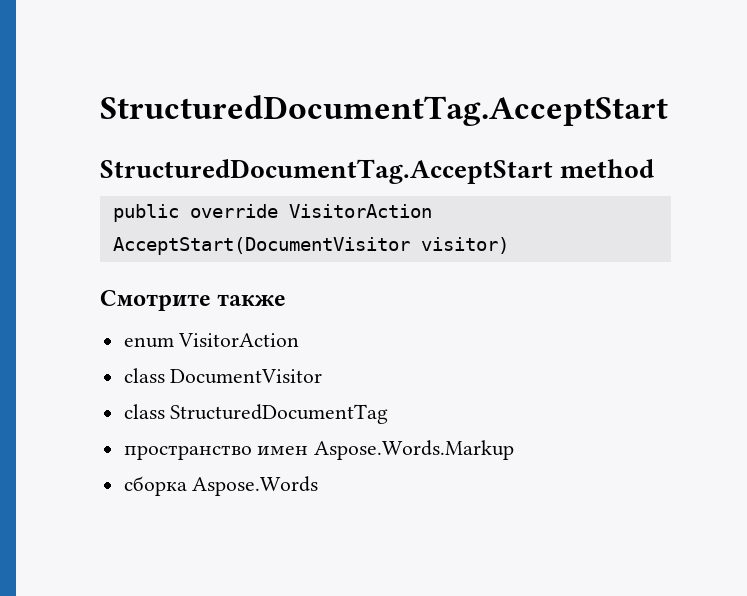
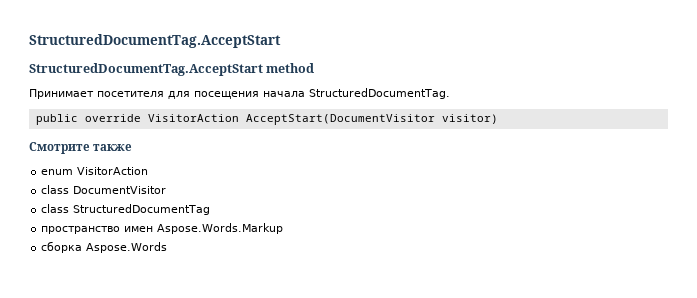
+ Принимает посетителя для посещения начала StructuredDocumentTag.

